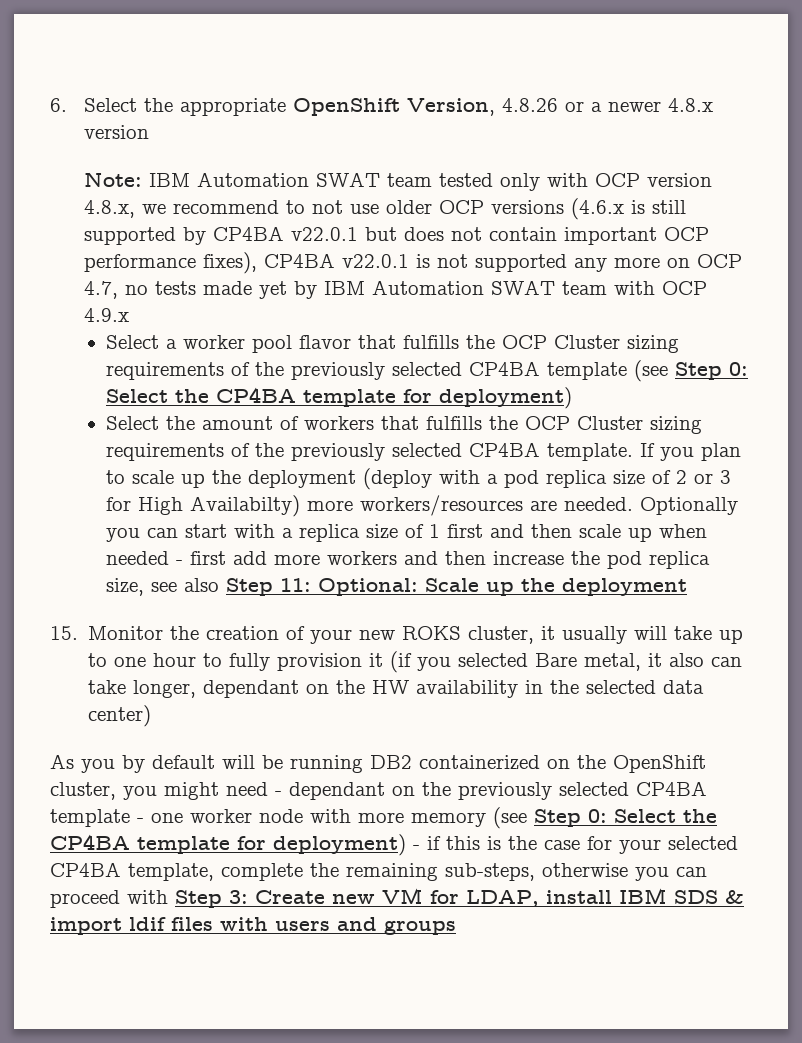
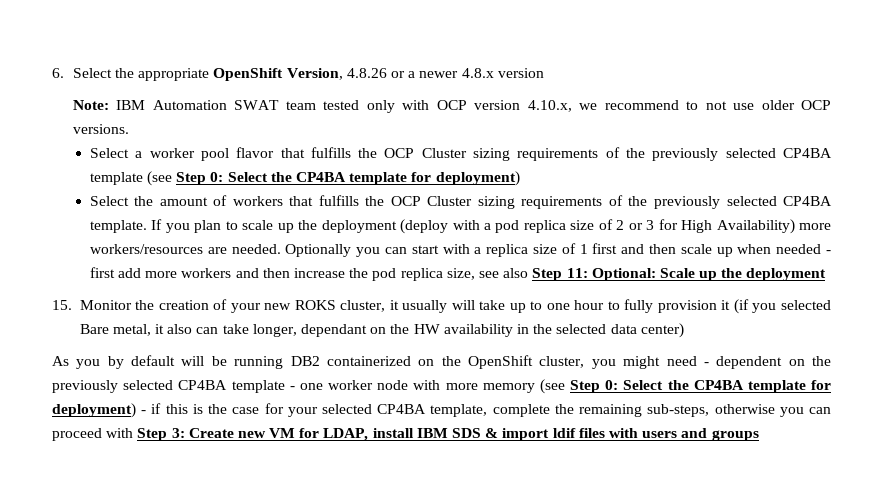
- Note: IBM Automation SWAT team tested only with OCP version 4.8.x, we recommend to not use older OCP versions (4.6.x is still supported by CP4BA v22.0.1 but does not contain important OCP performance fixes), CP4BA v22.0.1 is not supported any more on OCP 4.7, no tests made yet by IBM Automation SWAT team with OCP 4.9.x
+ Note: IBM Automation SWAT team tested only with OCP version 4.10.x, we recommend to not use older OCP versions.
- If you plan to scale up the deployment (deploy with a pod replica size of 2 or 3 for High Availabilty) more workers/resources are needed.
+ If you plan to scale up the deployment (deploy with a pod replica size of 2 or 3 for High Availability) more workers/resources are needed.
- As you by default will be running DB2 containerized on the OpenShift cluster, you might need - dependant on the previously selected CP4BA template - one worker node with more memory (see Step 0:
+ As you by default will be running DB2 containerized on the OpenShift cluster, you might need - dependent on the previously selected CP4BA template - one worker node with more memory (see Step 0:

